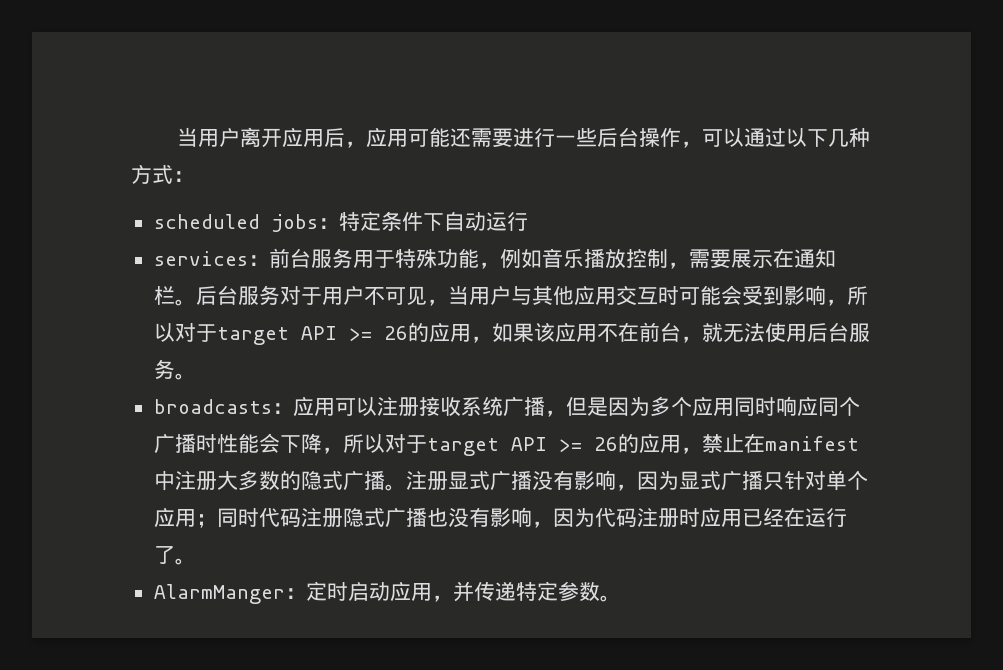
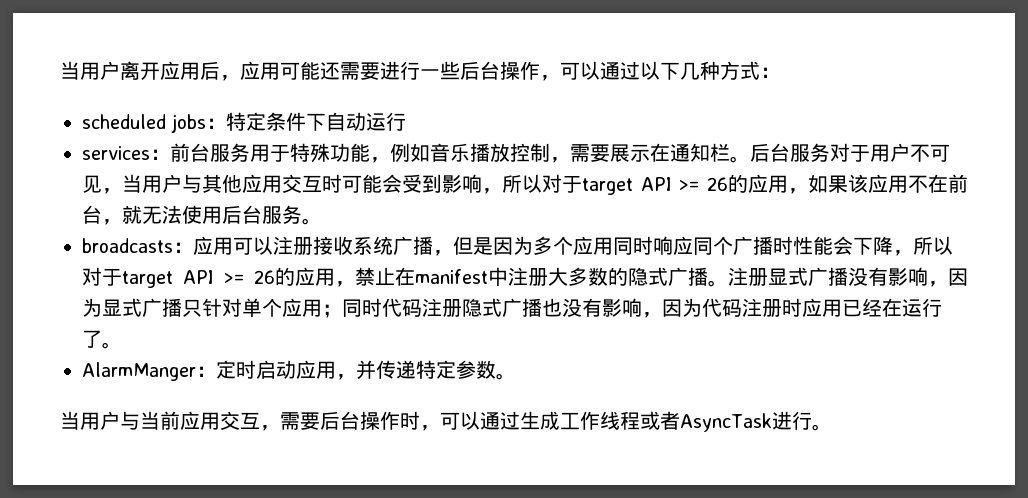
+ 当用户与当前应用交互，需要后台操作时，可以通过生成工作线程或者AsyncTask进行。

